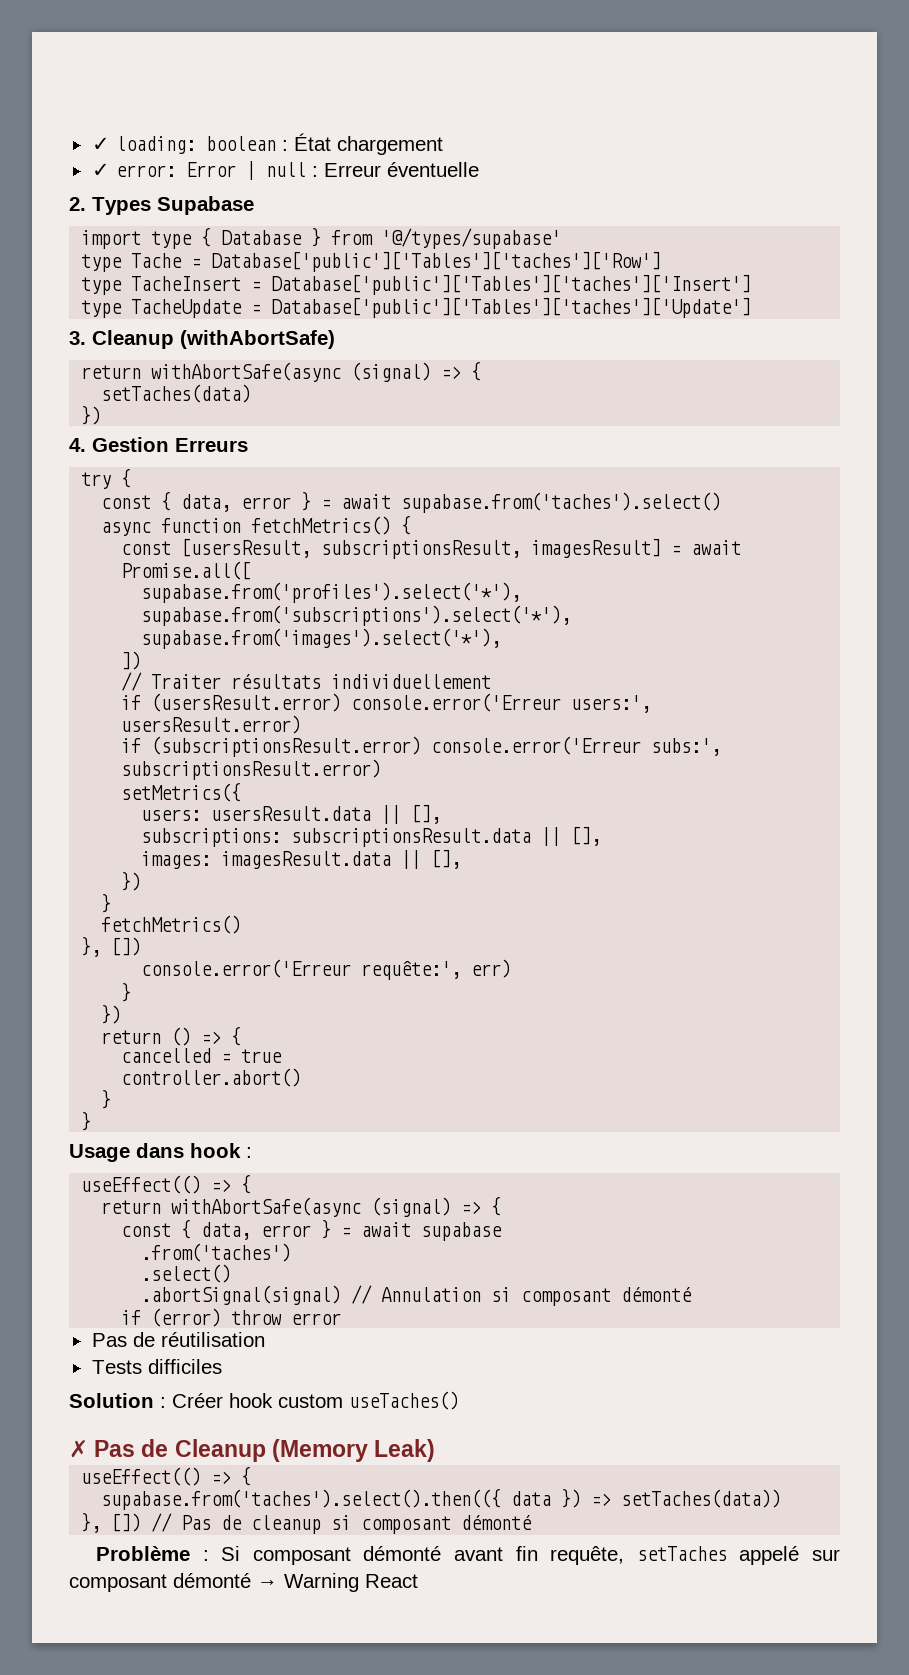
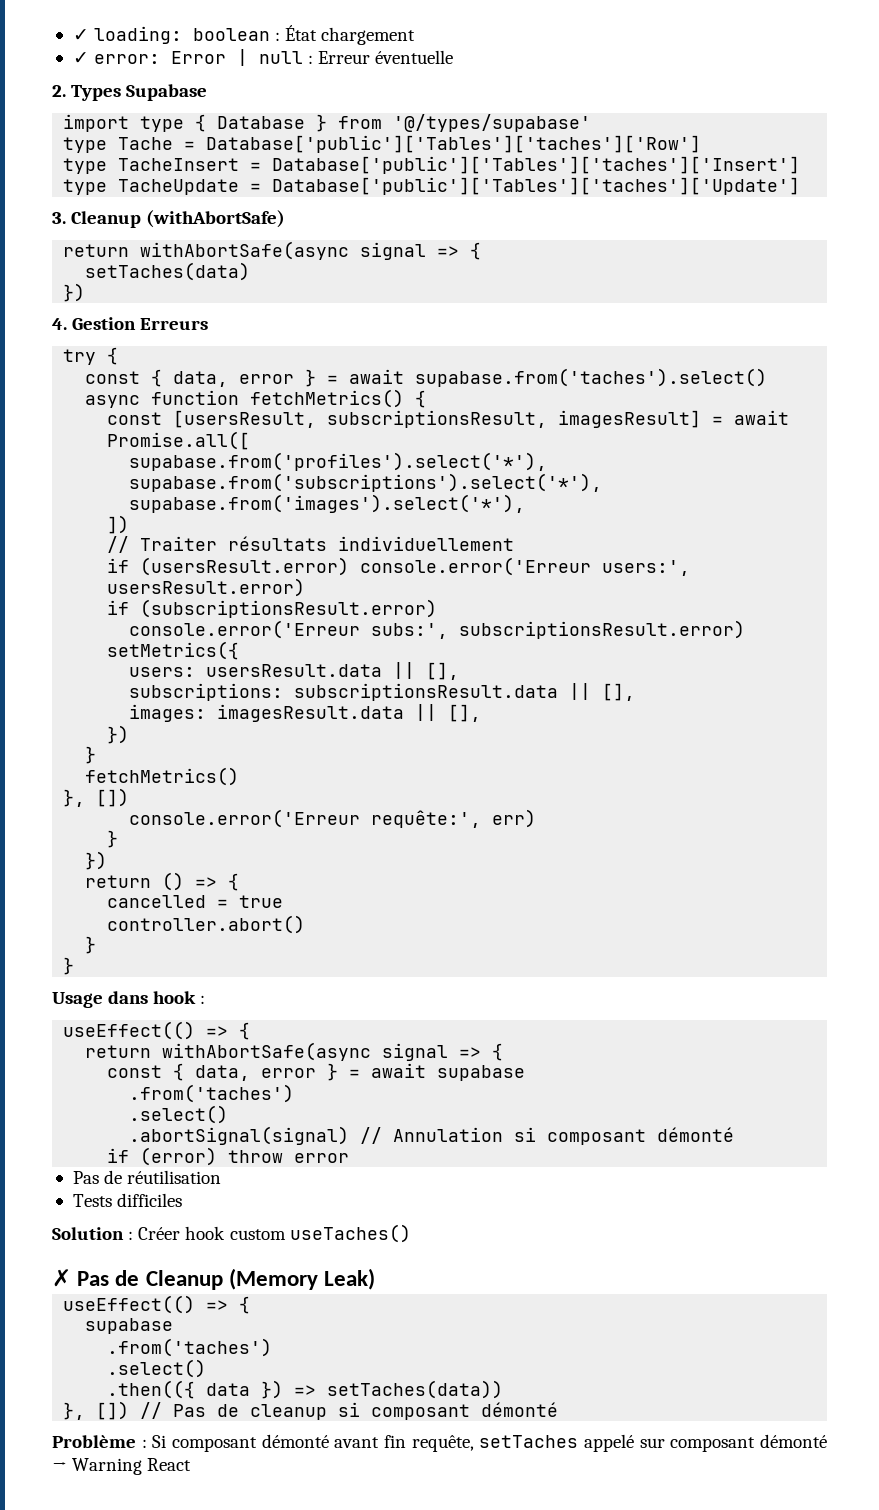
  3. Cleanup (withAbortSafe)
- return withAbortSafe(async (signal) => {
+ return withAbortSafe(async signal => {
- if (subscriptionsResult.error) console.error('Erreur subs:', subscriptionsResult.error)
+ if (subscriptionsResult.error)
+ console.error('Erreur subs:', subscriptionsResult.error)
  Usage dans hook :
  useEffect(() => {
- return withAbortSafe(async (signal) => {
+ return withAbortSafe(async signal => {
  ✗ Pas de Cleanup (Memory Leak)
  useEffect(() => {
- supabase.from('taches').select().then(({ data }) => setTaches(data))
+ supabase
+ .from('taches')
+ .select()
+ .then(({ data }) => setTaches(data))

